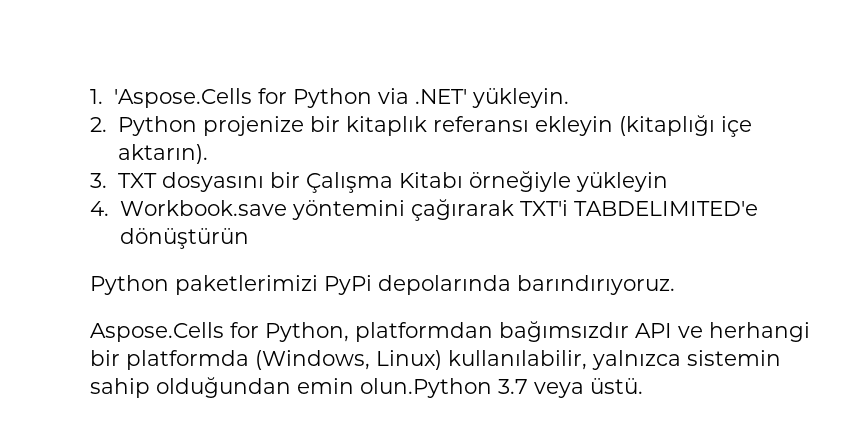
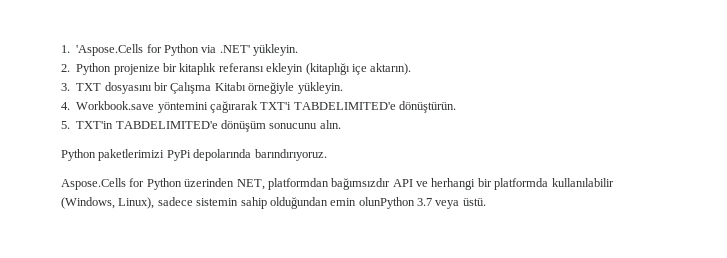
- 3. TXT dosyasını bir Çalışma Kitabı örneğiyle yükleyin
+ 3. TXT dosyasını bir Çalışma Kitabı örneğiyle yükleyin.
- 4. Workbook.save yöntemini çağırarak TXT'i TABDELIMITED'e dönüştürün
+ 4. Workbook.save yöntemini çağırarak TXT'i TABDELIMITED'e dönüştürün.
+ 5. TXT'in TABDELIMITED'e dönüşüm sonucunu alın.
- Aspose.Cells for Python, platformdan bağımsızdır API ve herhangi bir platformda (Windows, Linux) kullanılabilir, yalnızca sistemin sahip olduğundan emin olun.Python 3.7 veya üstü.
+ Aspose.Cells for Python üzerinden NET, platformdan bağımsızdır API ve herhangi bir platformda kullanılabilir (Windows, Linux), sadece sistemin sahip olduğundan emin olunPython 3.7 veya üstü.

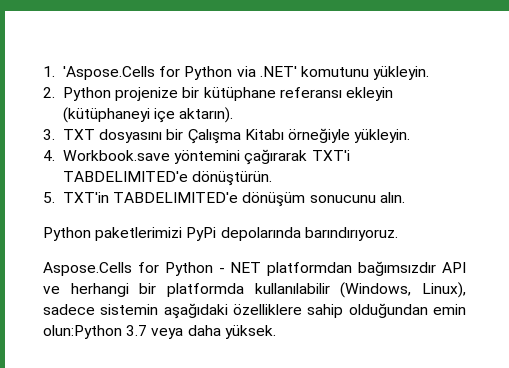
- 1. 'Aspose.Cells for Python via .NET' yükleyin.
+ 1. 'Aspose.Cells for Python via .NET' komutunu yükleyin.
- 2. Python projenize bir kitaplık referansı ekleyin (kitaplığı içe aktarın).
+ 2. Python projenize bir kütüphane referansı ekleyin (kütüphaneyi içe aktarın).
- Aspose.Cells for Python üzerinden NET, platformdan bağımsızdır API ve herhangi bir platformda kullanılabilir (Windows, Linux), sadece sistemin sahip olduğundan emin olunPython 3.7 veya üstü.
+ Aspose.Cells for Python - NET platformdan bağımsızdır API ve herhangi bir platformda kullanılabilir (Windows, Linux), sadece sistemin aşağıdaki özelliklere sahip olduğundan emin olun:Python 3.7 veya daha yüksek.

